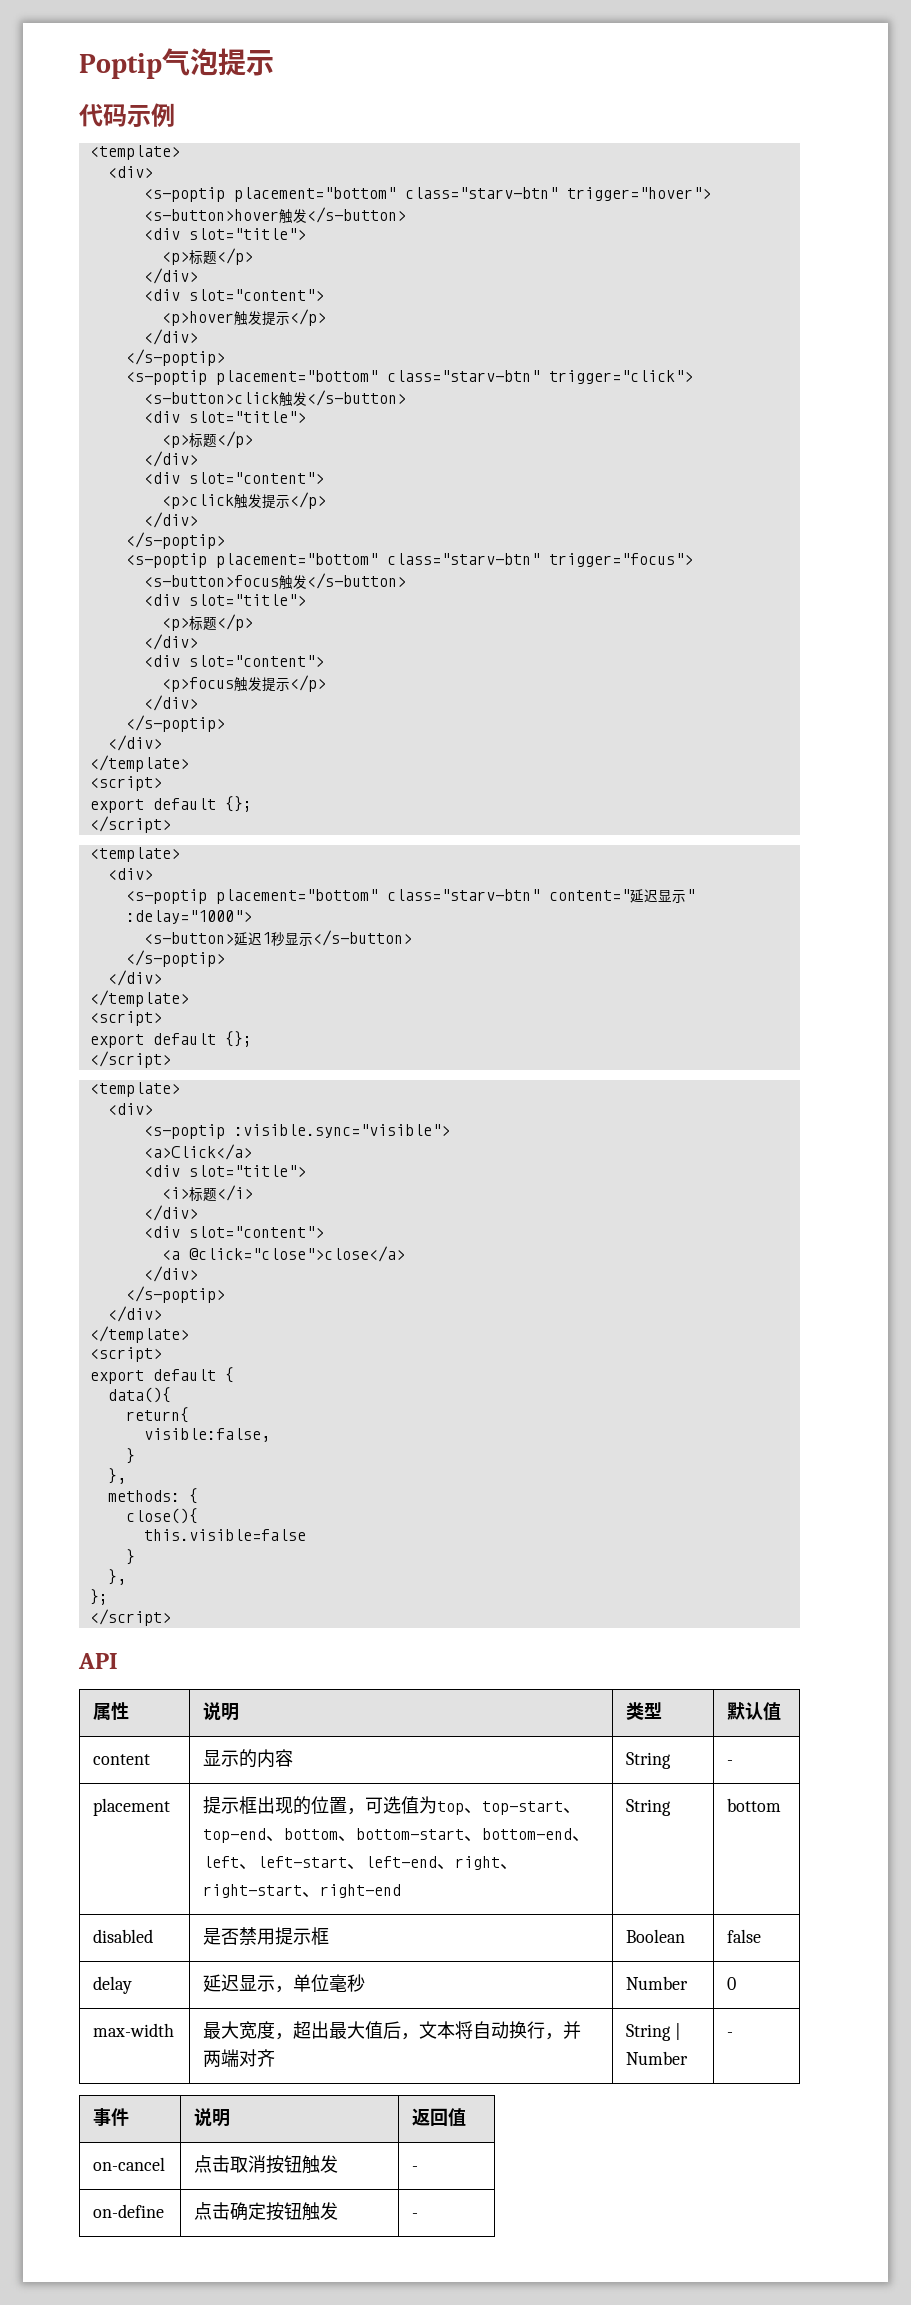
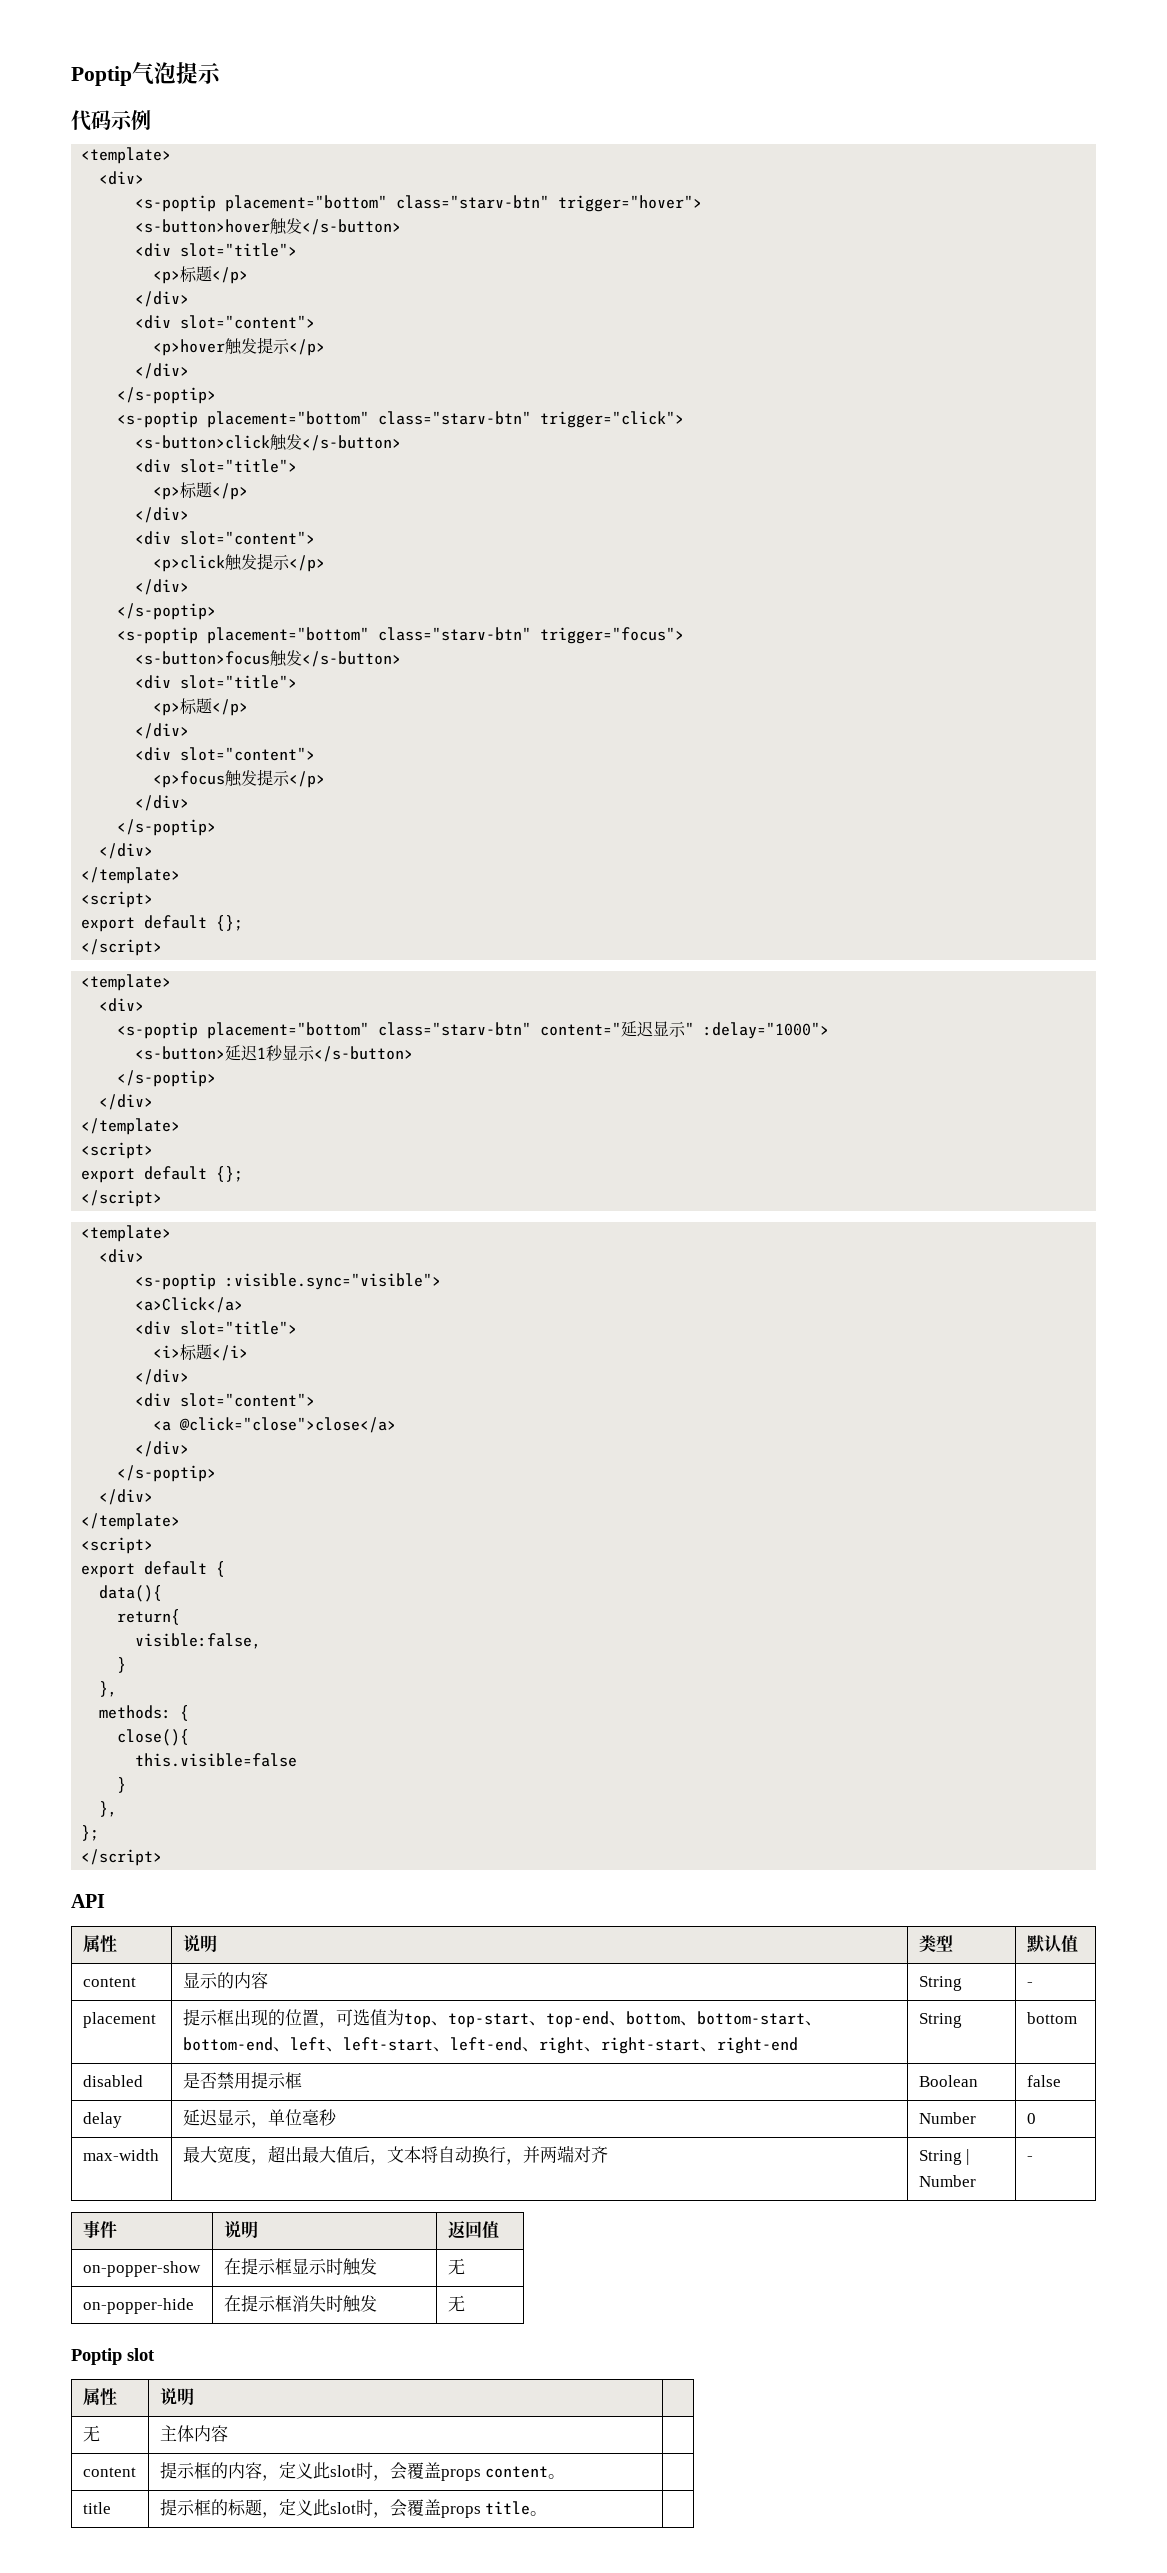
- on-cancel | 点击取消按钮触发 | -
- on-define | 点击确定按钮触发 | -
+ on-popper-show | 在提示框显示时触发 | 无
+ on-popper-hide | 在提示框消失时触发 | 无
+ Poptip slot
+ 属性 | 说明 |
+ 无 | 主体内容 |
+ content | 提示框的内容，定义此slot时，会覆盖props content。 |
+ title | 提示框的标题，定义此slot时，会覆盖props title。 |

